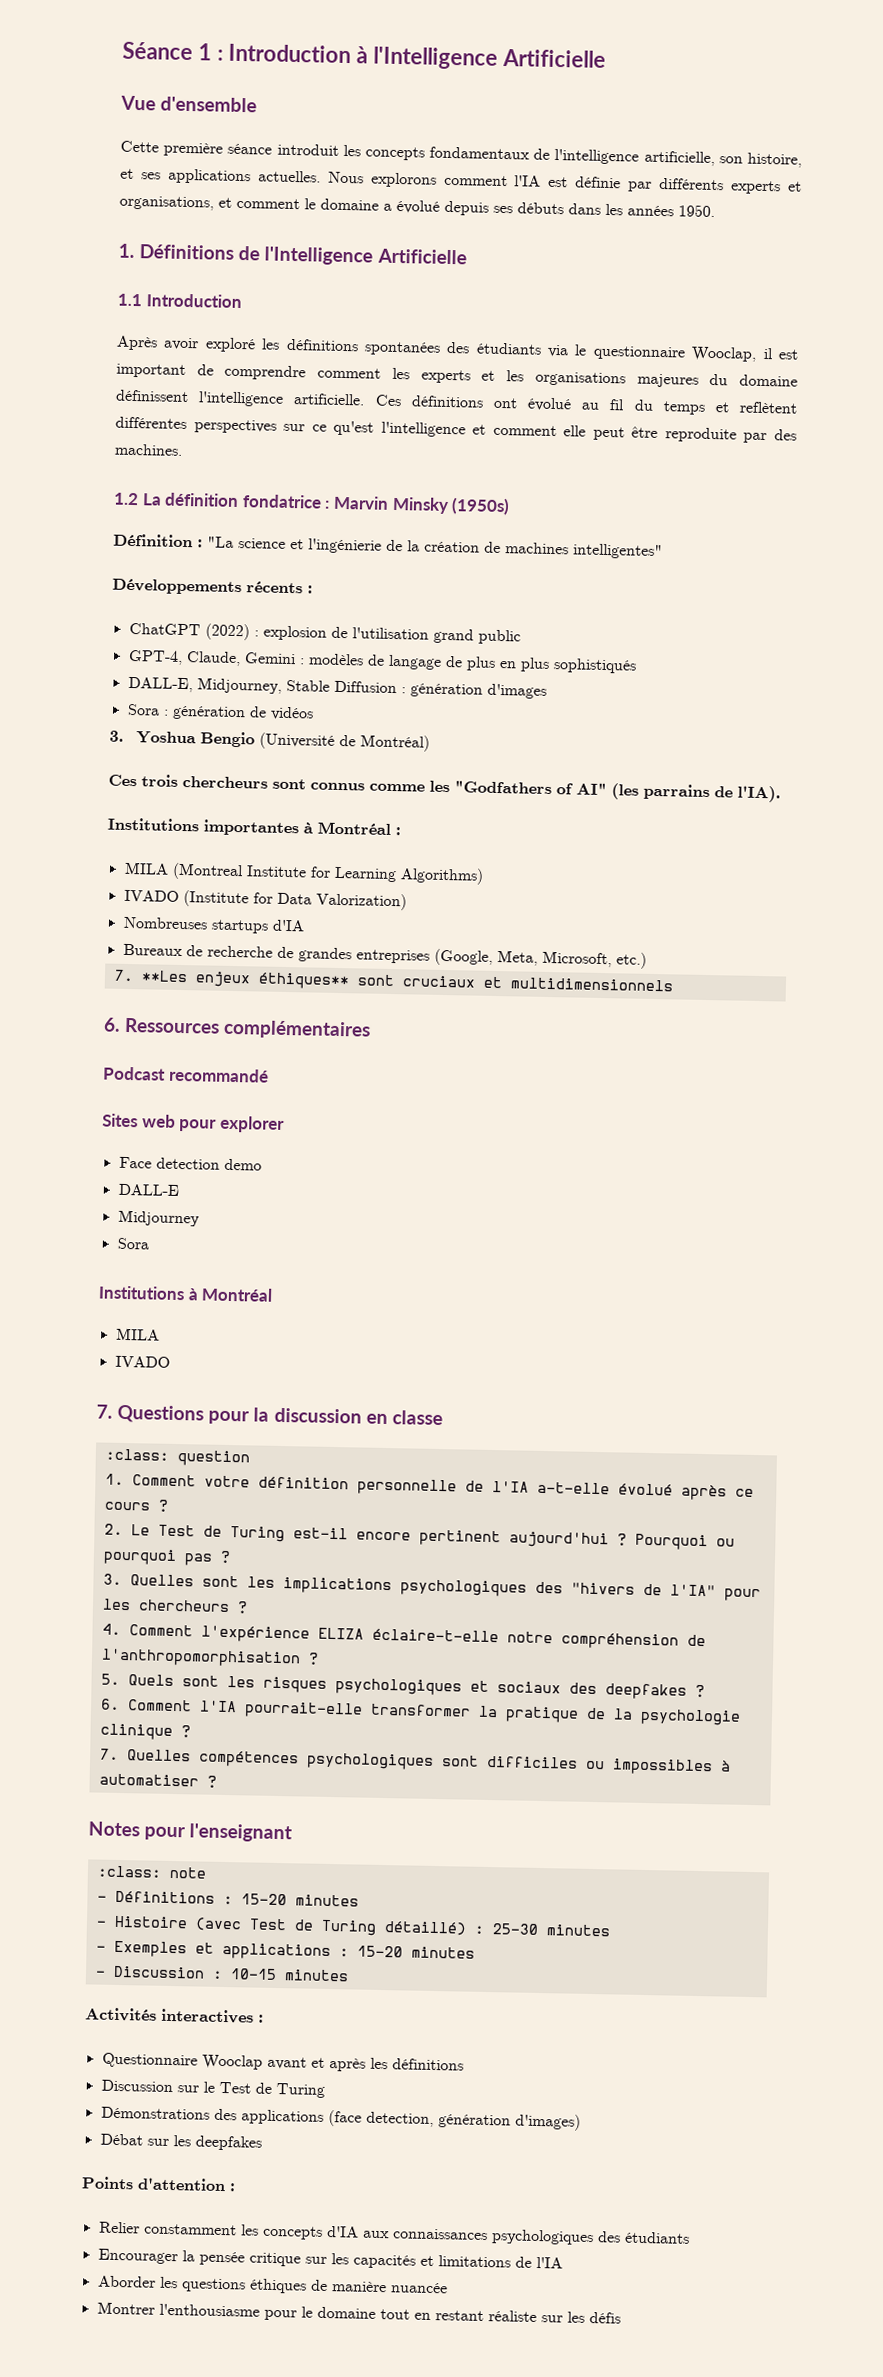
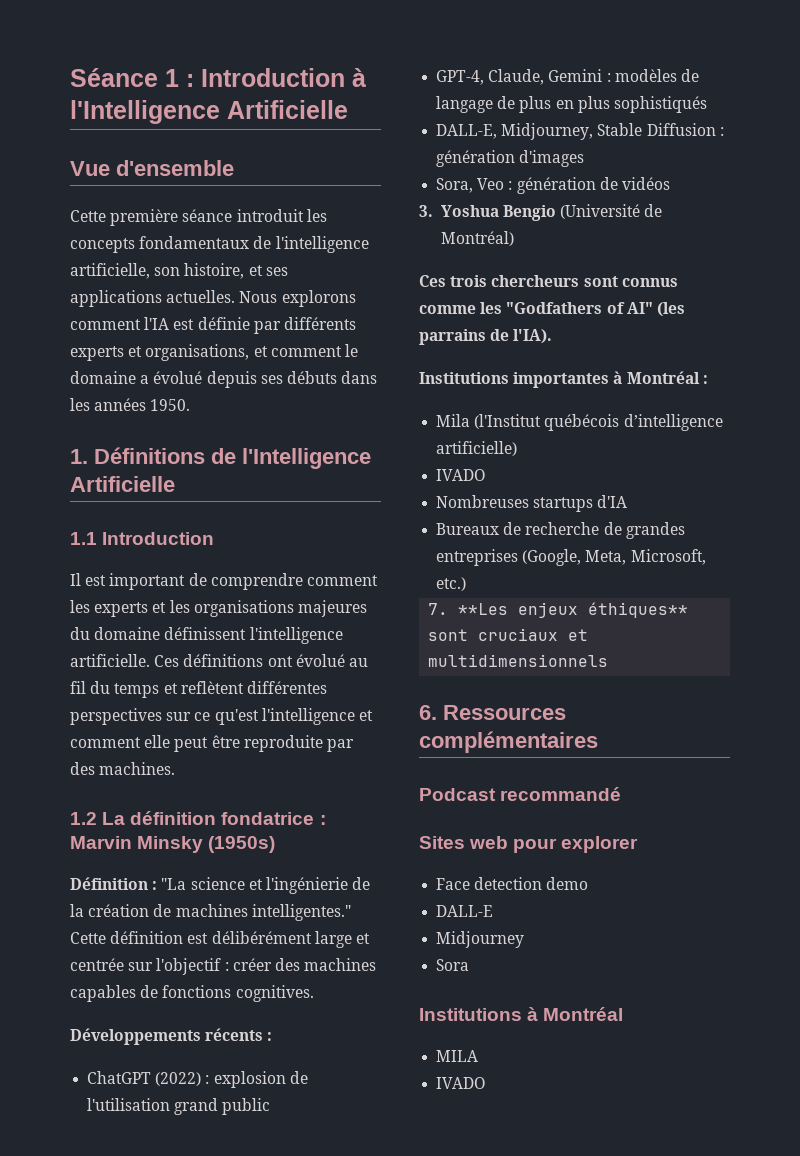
- Après avoir exploré les définitions spontanées des étudiants via le questionnaire Wooclap, il est important de comprendre comment les experts et les organisations majeures du domaine définissent l'intelligence artificielle.
+ Il est important de comprendre comment les experts et les organisations majeures du domaine définissent l'intelligence artificielle.
- Définition : "La science et l'ingénierie de la création de machines intelligentes"
+ Définition : "La science et l'ingénierie de la création de machines intelligentes." Cette définition est délibérément large et centrée sur l'objectif : créer des machines capables de fonctions cognitives.
- Sora : génération de vidéos
+ Sora, Veo : génération de vidéos
- MILA (Montreal Institute for Learning Algorithms)
- IVADO (Institute for Data Valorization)
+ Mila (l'Institut québécois d’intelligence artificielle)
+ IVADO
- 7. Questions pour la discussion en classe
- :class: question
- 1. Comment votre définition personnelle de l'IA a-t-elle évolué après ce cours ?
- 2. Le Test de Turing est-il encore pertinent aujourd'hui ? Pourquoi ou pourquoi pas ?
- 3. Quelles sont les implications psychologiques des "hivers de l'IA" pour les chercheurs ?
- 4. Comment l'expérience ELIZA éclaire-t-elle notre compréhension de l'anthropomorphisation ?
- 5. Quels sont les risques psychologiques et sociaux des deepfakes ?
- 6. Comment l'IA pourrait-elle transformer la pratique de la psychologie clinique ?
- 7. Quelles compétences psychologiques sont difficiles ou impossibles à automatiser ?
- Notes pour l'enseignant
- :class: note
- - Définitions : 15-20 minutes
- - Histoire (avec Test de Turing détaillé) : 25-30 minutes
- - Exemples et applications : 15-20 minutes
- - Discussion : 10-15 minutes
- Activités interactives :
- Questionnaire Wooclap avant et après les définitions
- Discussion sur le Test de Turing
- Démonstrations des applications (face detection, génération d'images)
- Débat sur les deepfakes
- Points d'attention :
- Relier constamment les concepts d'IA aux connaissances psychologiques des étudiants
- Encourager la pensée critique sur les capacités et limitations de l'IA
- Aborder les questions éthiques de manière nuancée
- Montrer l'enthousiasme pour le domaine tout en restant réaliste sur les défis

